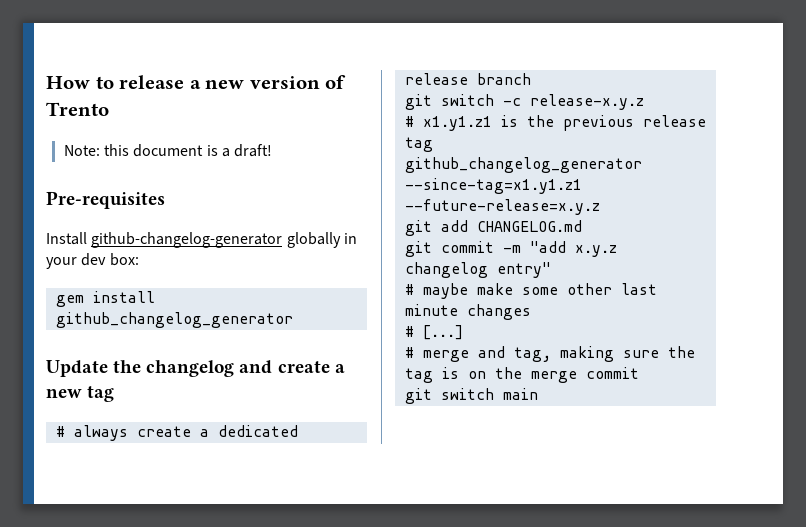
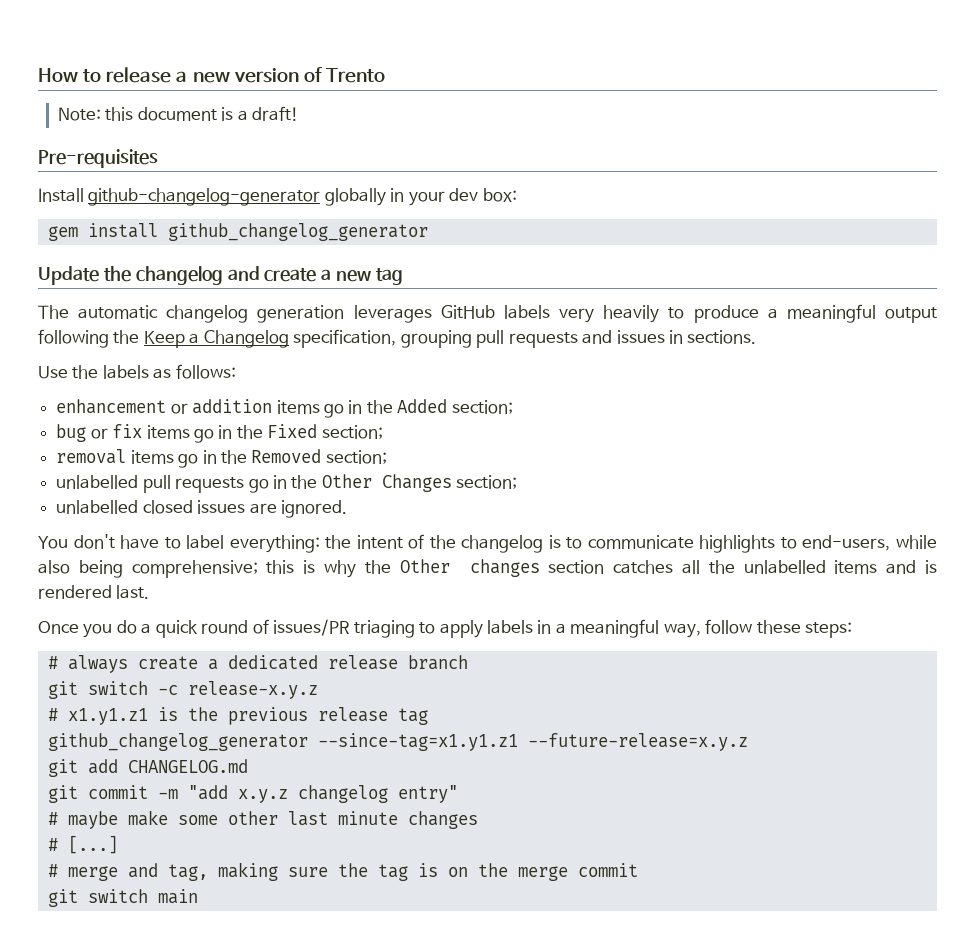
+ The automatic changelog generation leverages GitHub labels very heavily to produce a meaningful output following the Keep a Changelog specification, grouping pull requests and issues in sections.
+ Use the labels as follows:
+ enhancement or addition items go in the Added section;
+ bug or fix items go in the Fixed section;
+ removal items go in the Removed section;
+ unlabelled pull requests go in the Other Changes section;
+ unlabelled closed issues are ignored.
+ You don't have to label everything: the intent of the changelog is to communicate highlights to end-users, while also being comprehensive; this is why the Other changes section catches all the unlabelled items and is rendered last.
+ Once you do a quick round of issues/PR triaging to apply labels in a meaningful way, follow these steps:

